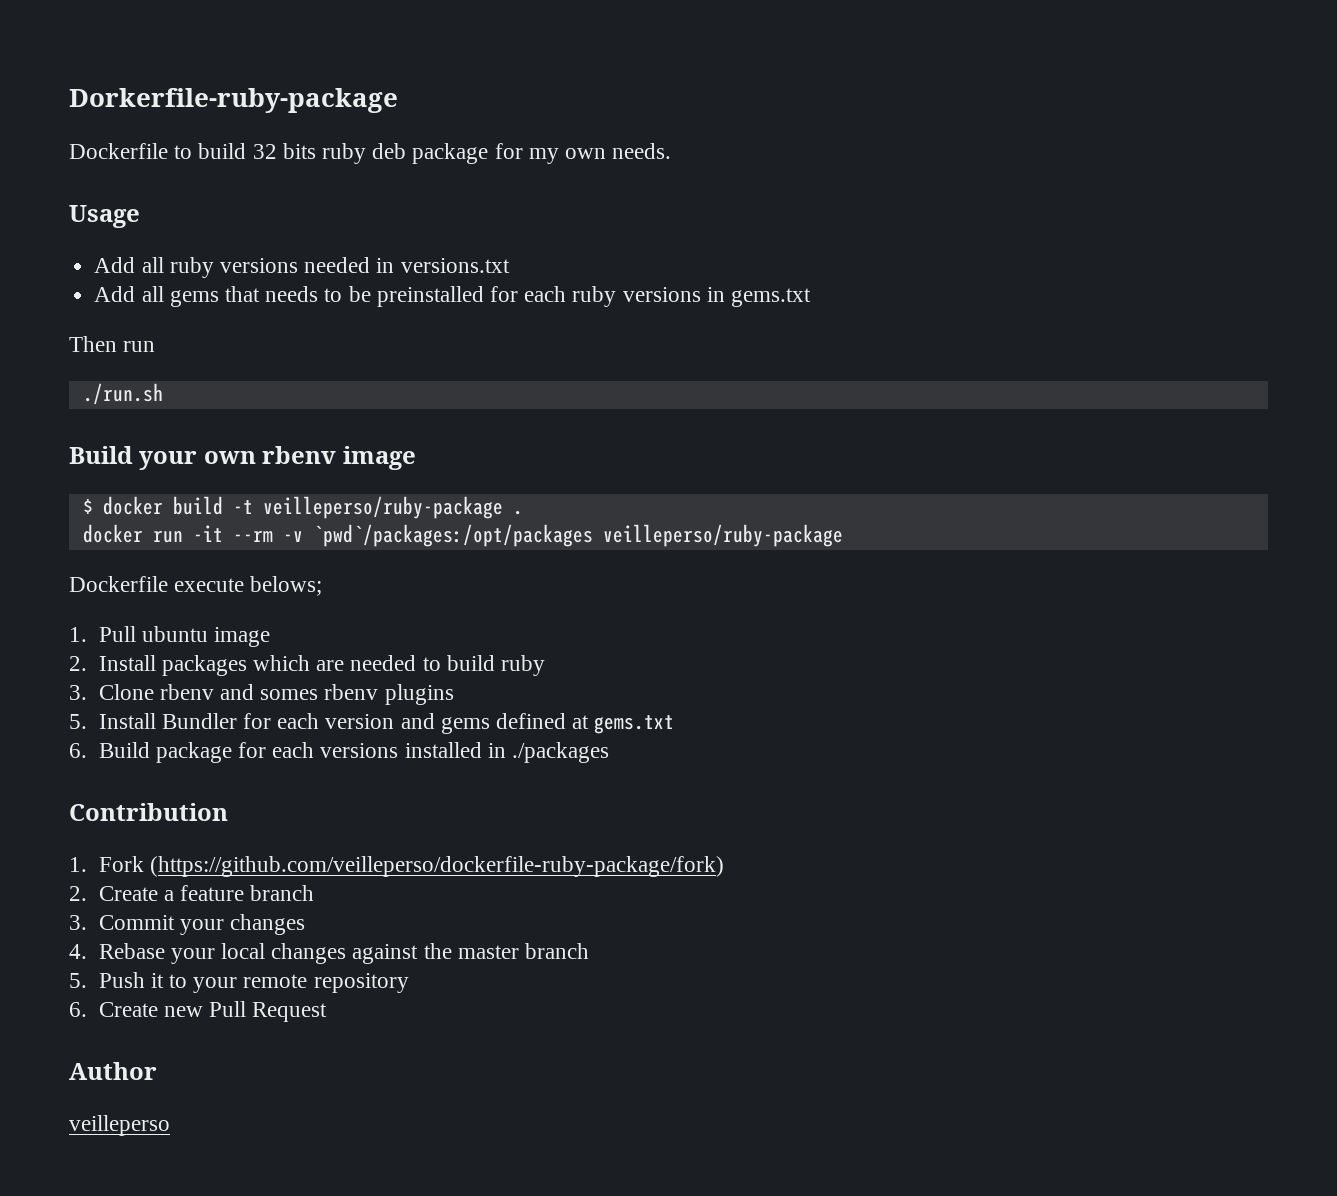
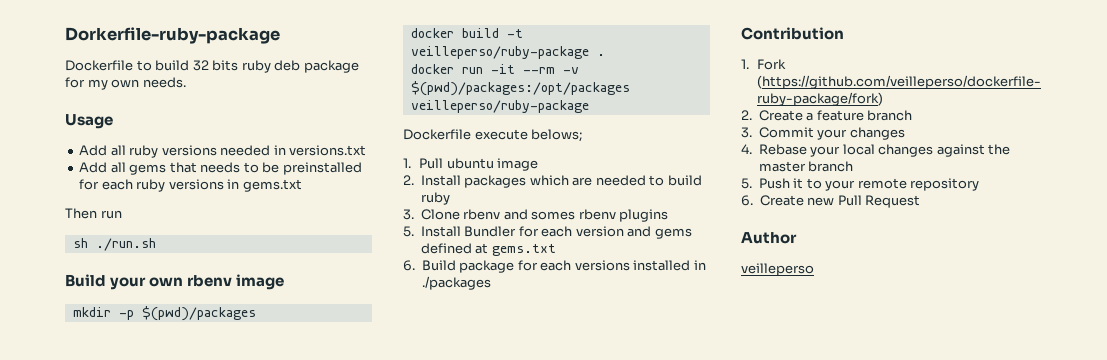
- ./run.sh
+ sh ./run.sh
- $ docker build -t veilleperso/ruby-package .
+ mkdir -p $(pwd)/packages
+ docker build -t veilleperso/ruby-package .
- docker run -it --rm -v `pwd`/packages:/opt/packages veilleperso/ruby-package
+ docker run -it --rm -v $(pwd)/packages:/opt/packages veilleperso/ruby-package

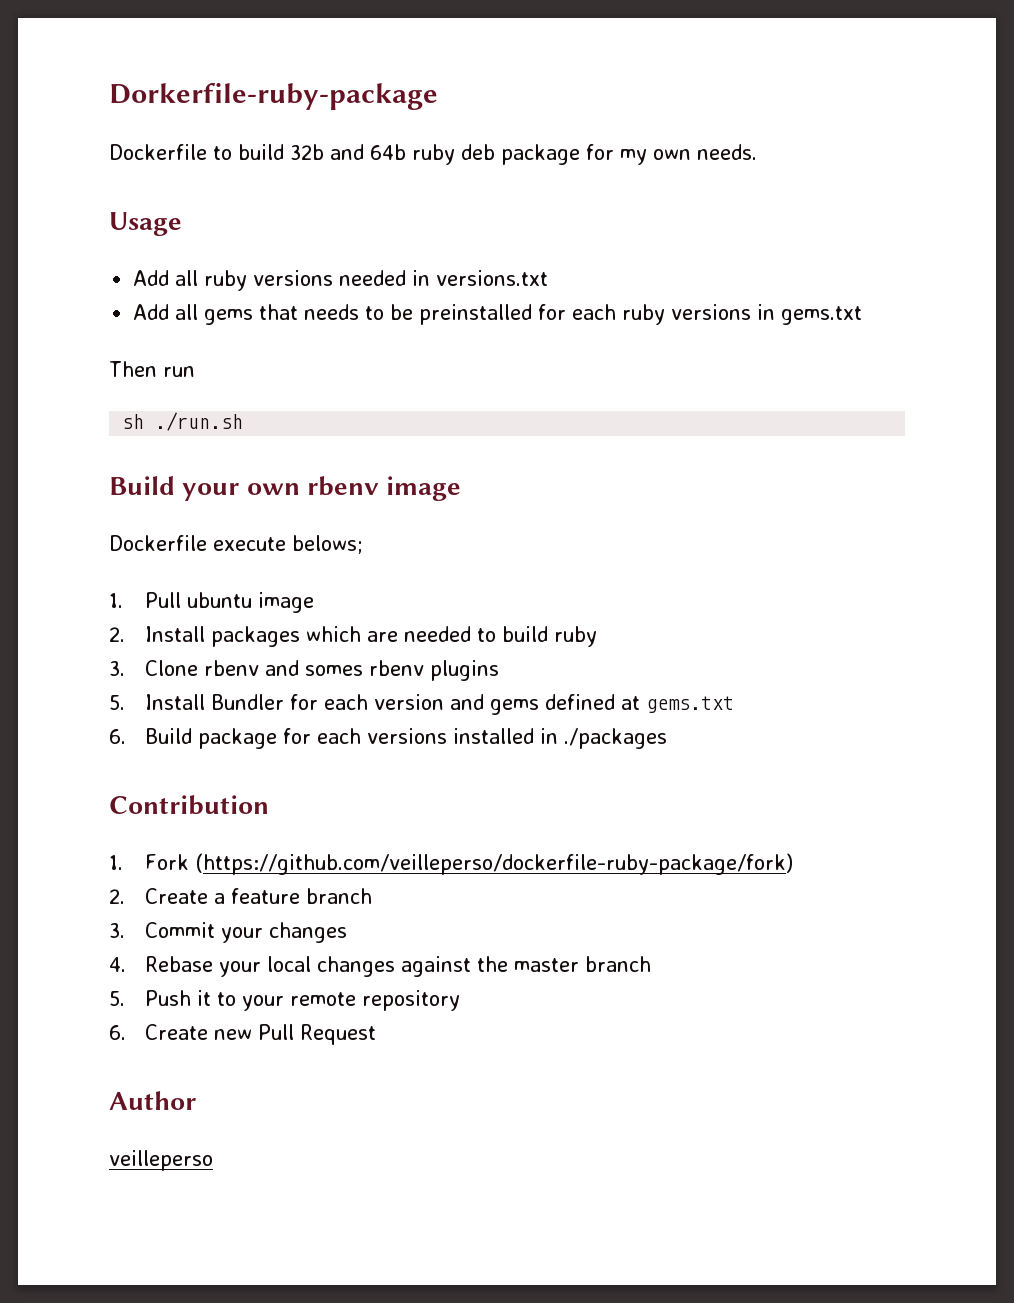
- Dockerfile to build 32 bits ruby deb package for my own needs.
+ Dockerfile to build 32b and 64b ruby deb package for my own needs.
- mkdir -p $(pwd)/packages
- docker build -t veilleperso/ruby-package .
- docker run -it --rm -v $(pwd)/packages:/opt/packages veilleperso/ruby-package

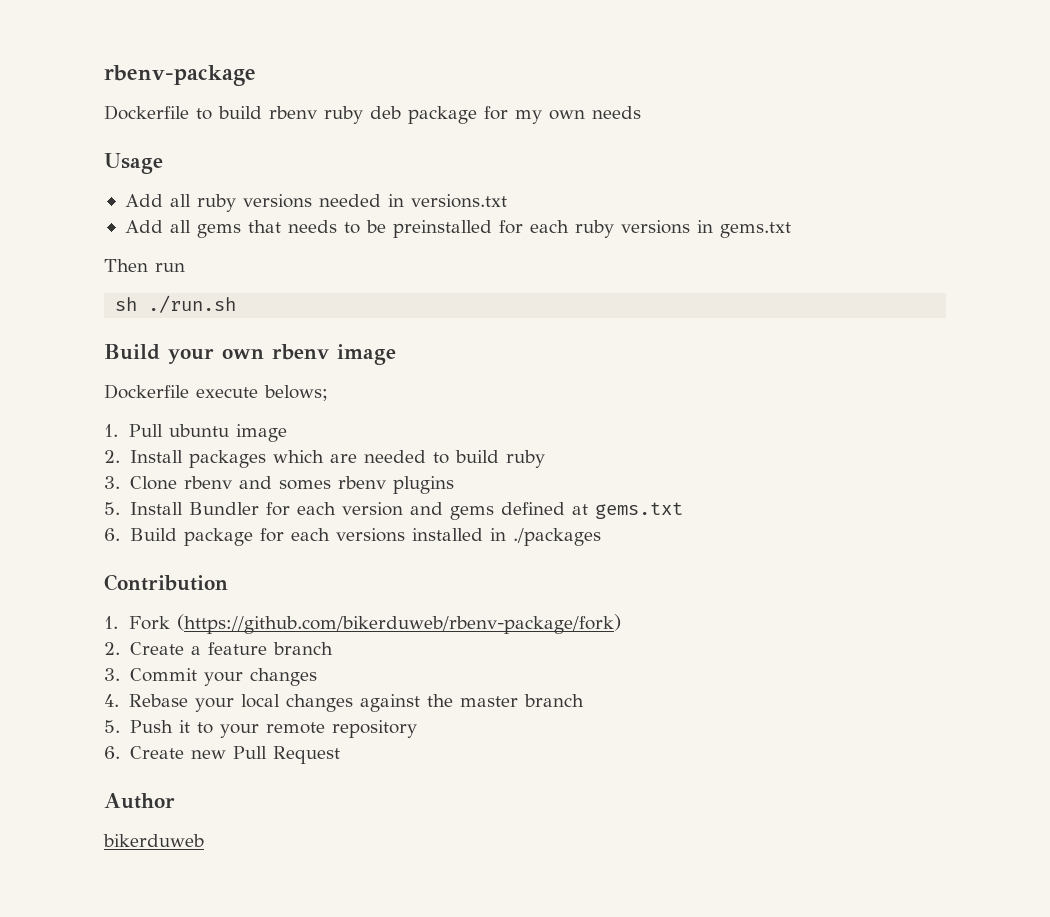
- Dorkerfile-ruby-package
+ rbenv-package
- Dockerfile to build 32b and 64b ruby deb package for my own needs.
+ Dockerfile to build rbenv ruby deb package for my own needs
- 1. Fork (https://github.com/veilleperso/dockerfile-ruby-package/fork)
+ 1. Fork (https://github.com/bikerduweb/rbenv-package/fork)
- veilleperso
+ bikerduweb

